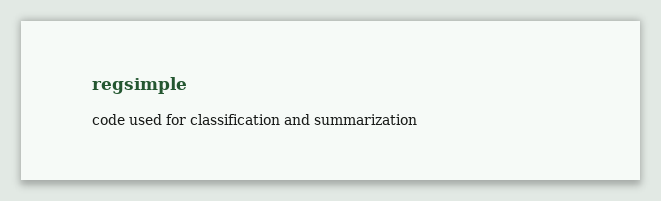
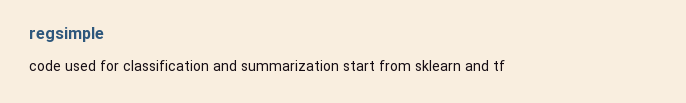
- code used for classification and summarization
+ code used for classification and summarization start from sklearn and tf

